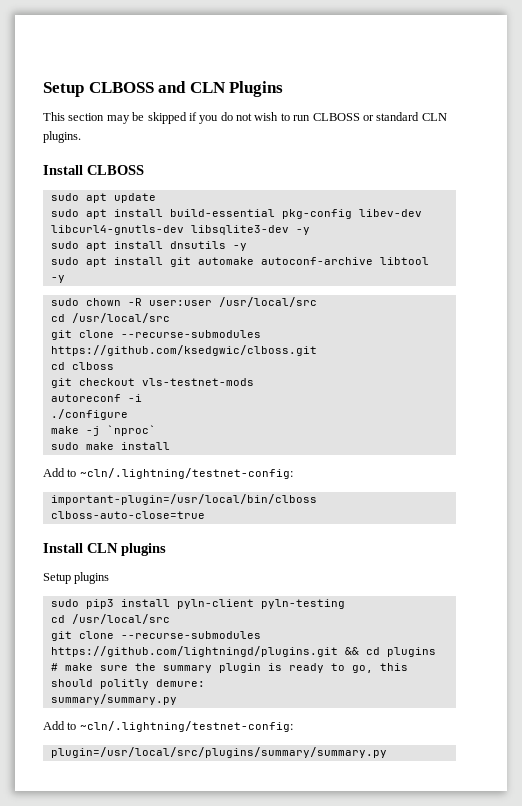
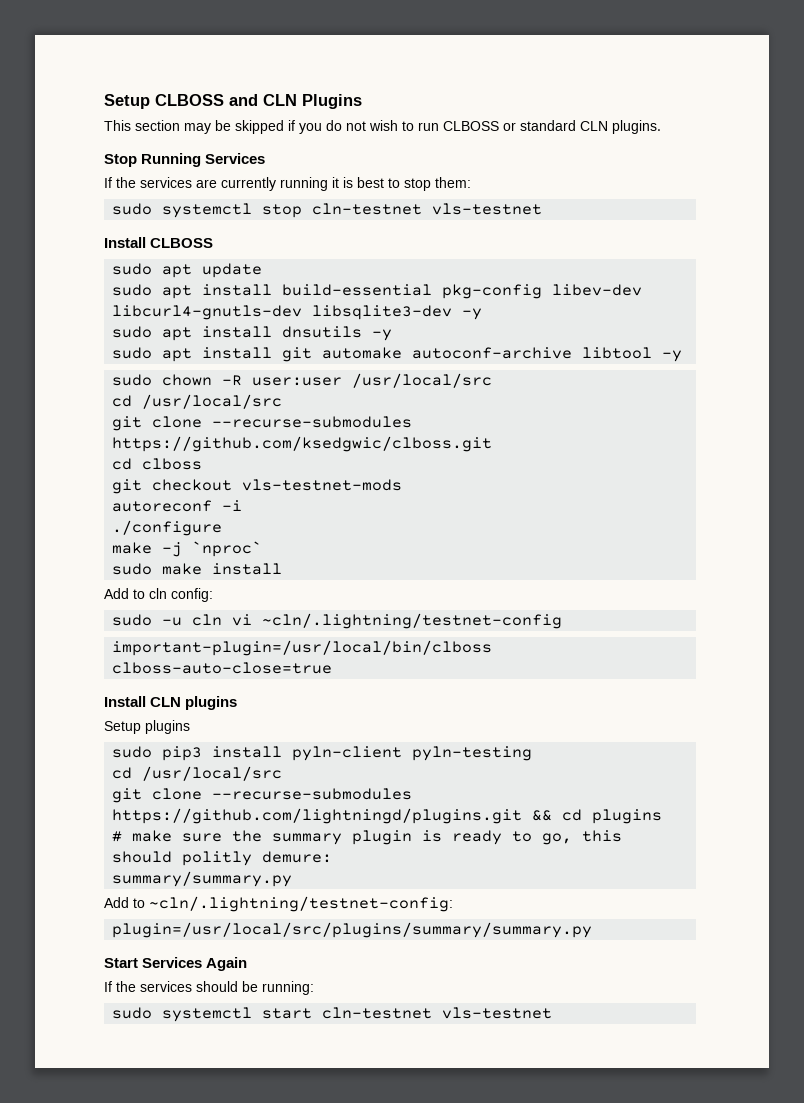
+ Stop Running Services
+ If the services are currently running it is best to stop them:
+ sudo systemctl stop cln-testnet vls-testnet
  sudo make install
- Add to ~cln/.lightning/testnet-config:
+ Add to cln config:
+ sudo -u cln vi ~cln/.lightning/testnet-config
+ Start Services Again
+ If the services should be running:
+ sudo systemctl start cln-testnet vls-testnet

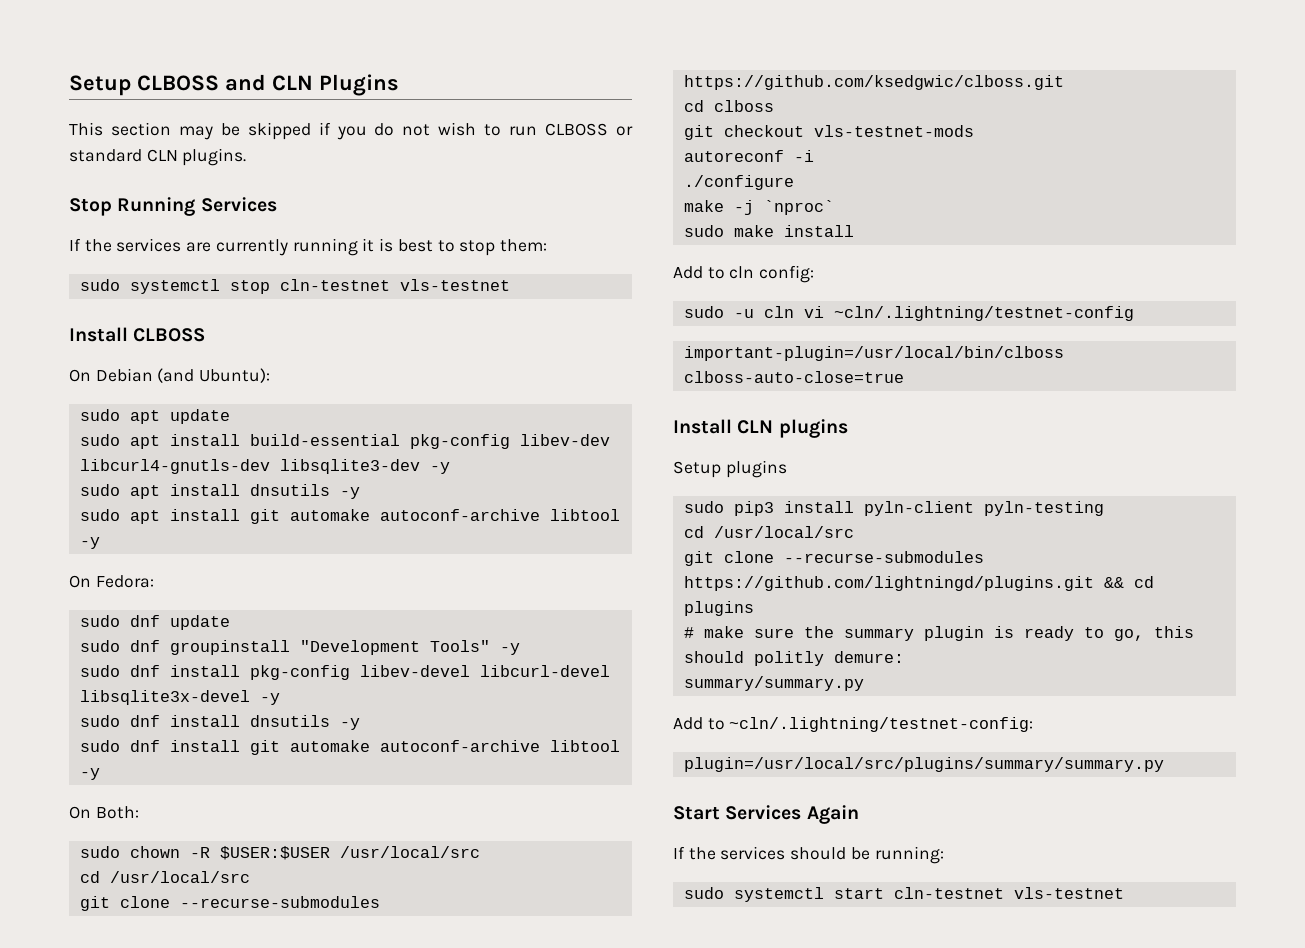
+ On Debian (and Ubuntu):
+ On Fedora:
+ sudo dnf update
+ sudo dnf groupinstall "Development Tools" -y
+ sudo dnf install pkg-config libev-devel libcurl-devel libsqlite3x-devel -y
+ sudo dnf install dnsutils -y
+ sudo dnf install git automake autoconf-archive libtool -y
+ On Both:
- sudo chown -R user:user /usr/local/src
+ sudo chown -R $USER:$USER /usr/local/src

